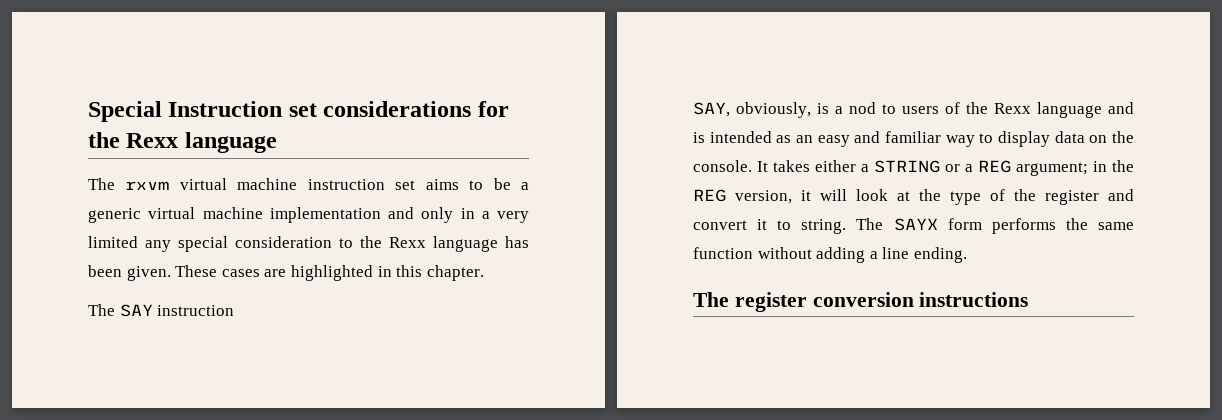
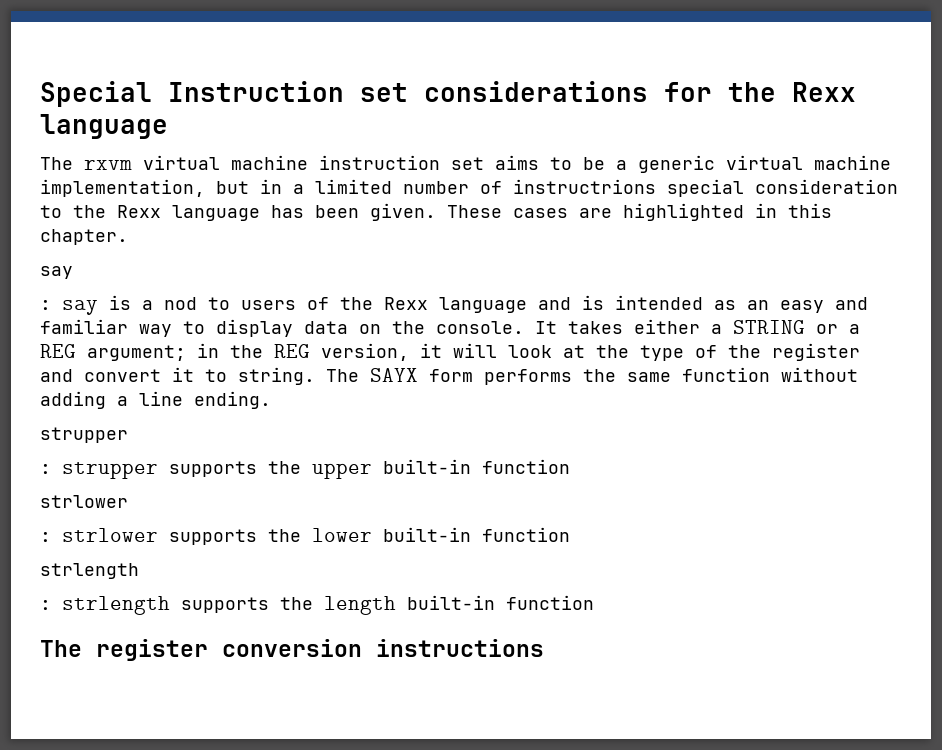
- The rxvm virtual machine instruction set aims to be a generic virtual machine implementation and only in a very limited any special consideration to the Rexx language has been given.
+ The rxvm virtual machine instruction set aims to be a generic virtual machine implementation, but in a limited number of instructrions special consideration to the Rexx language has been given.
  These cases are highlighted in this chapter.
- The SAY instruction
- SAY, obviously, is a nod to users of the Rexx language and is intended as an easy and familiar way to display data on the console.
+ say
+ : say is a nod to users of the Rexx language and is intended as an easy and familiar way to display data on the console.
  The SAYX form performs the same function without adding a line ending.
+ strupper
+ : strupper supports the upper built-in function
+ strlower
+ : strlower supports the lower built-in function
+ strlength
+ : strlength supports the length built-in function

